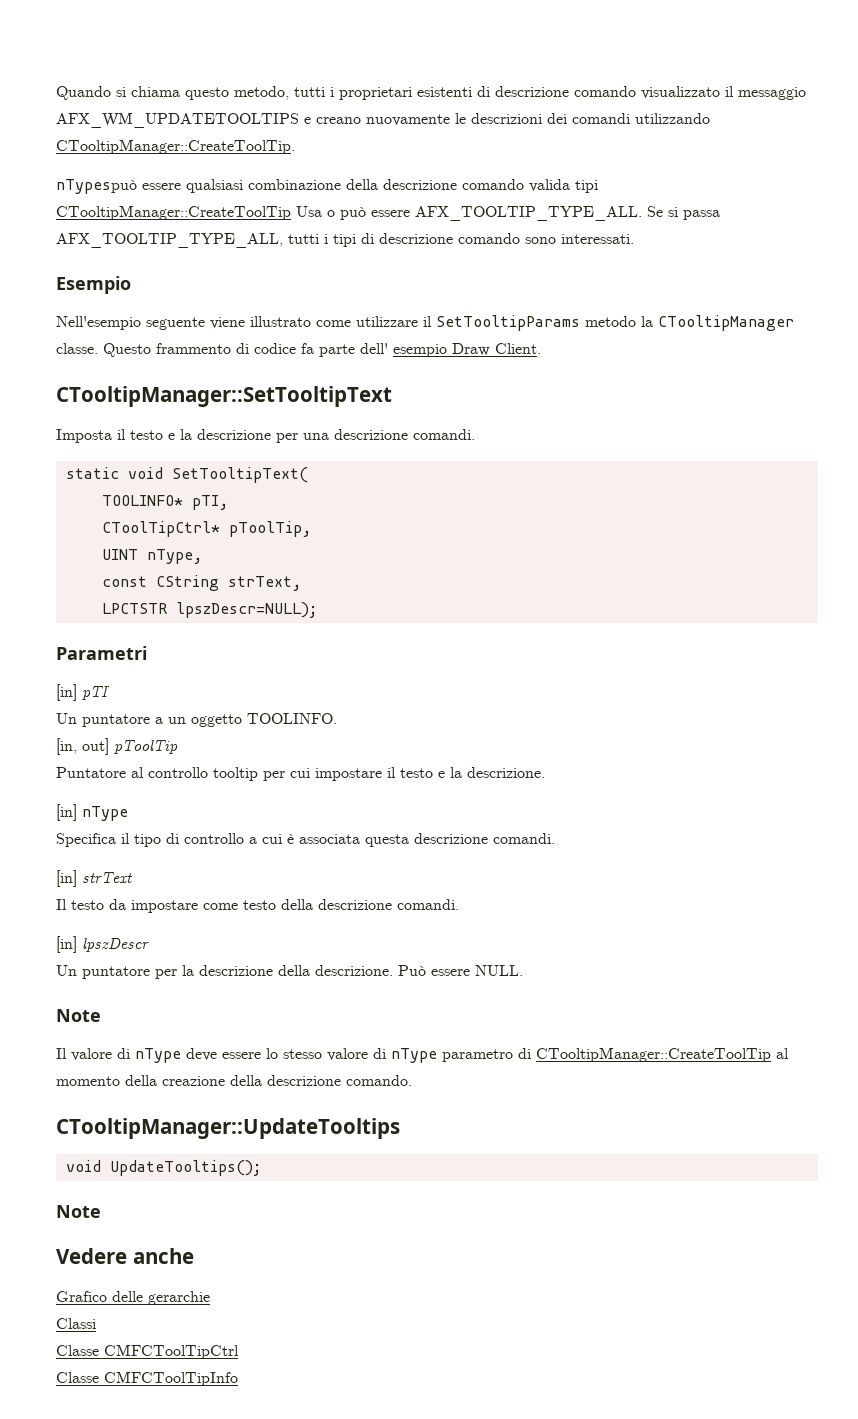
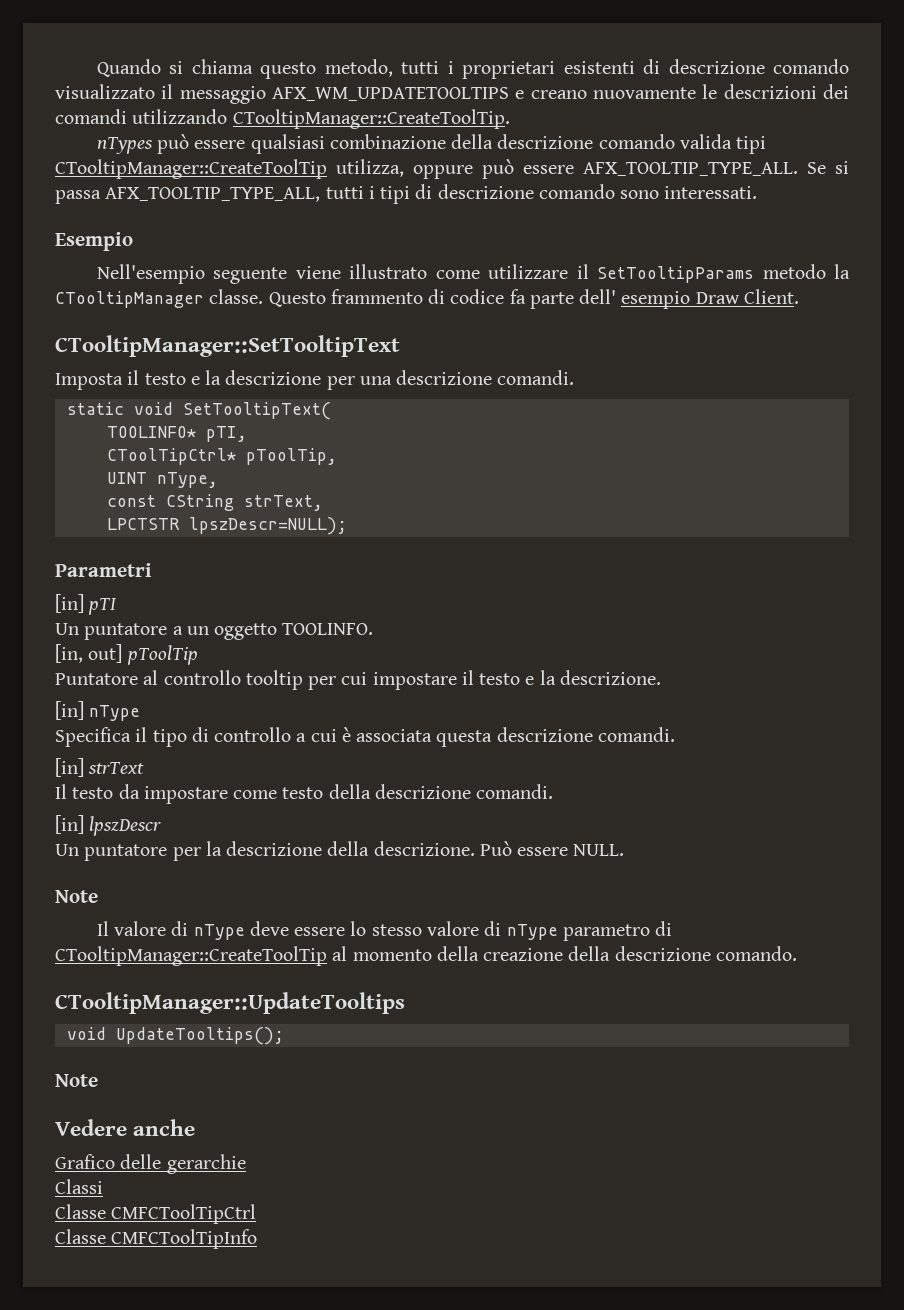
- nTypespuò essere qualsiasi combinazione della descrizione comando valida tipi CTooltipManager::CreateToolTip Usa o può essere AFX_TOOLTIP_TYPE_ALL.
+ nTypes può essere qualsiasi combinazione della descrizione comando valida tipi CTooltipManager::CreateToolTip utilizza, oppure può essere AFX_TOOLTIP_TYPE_ALL.

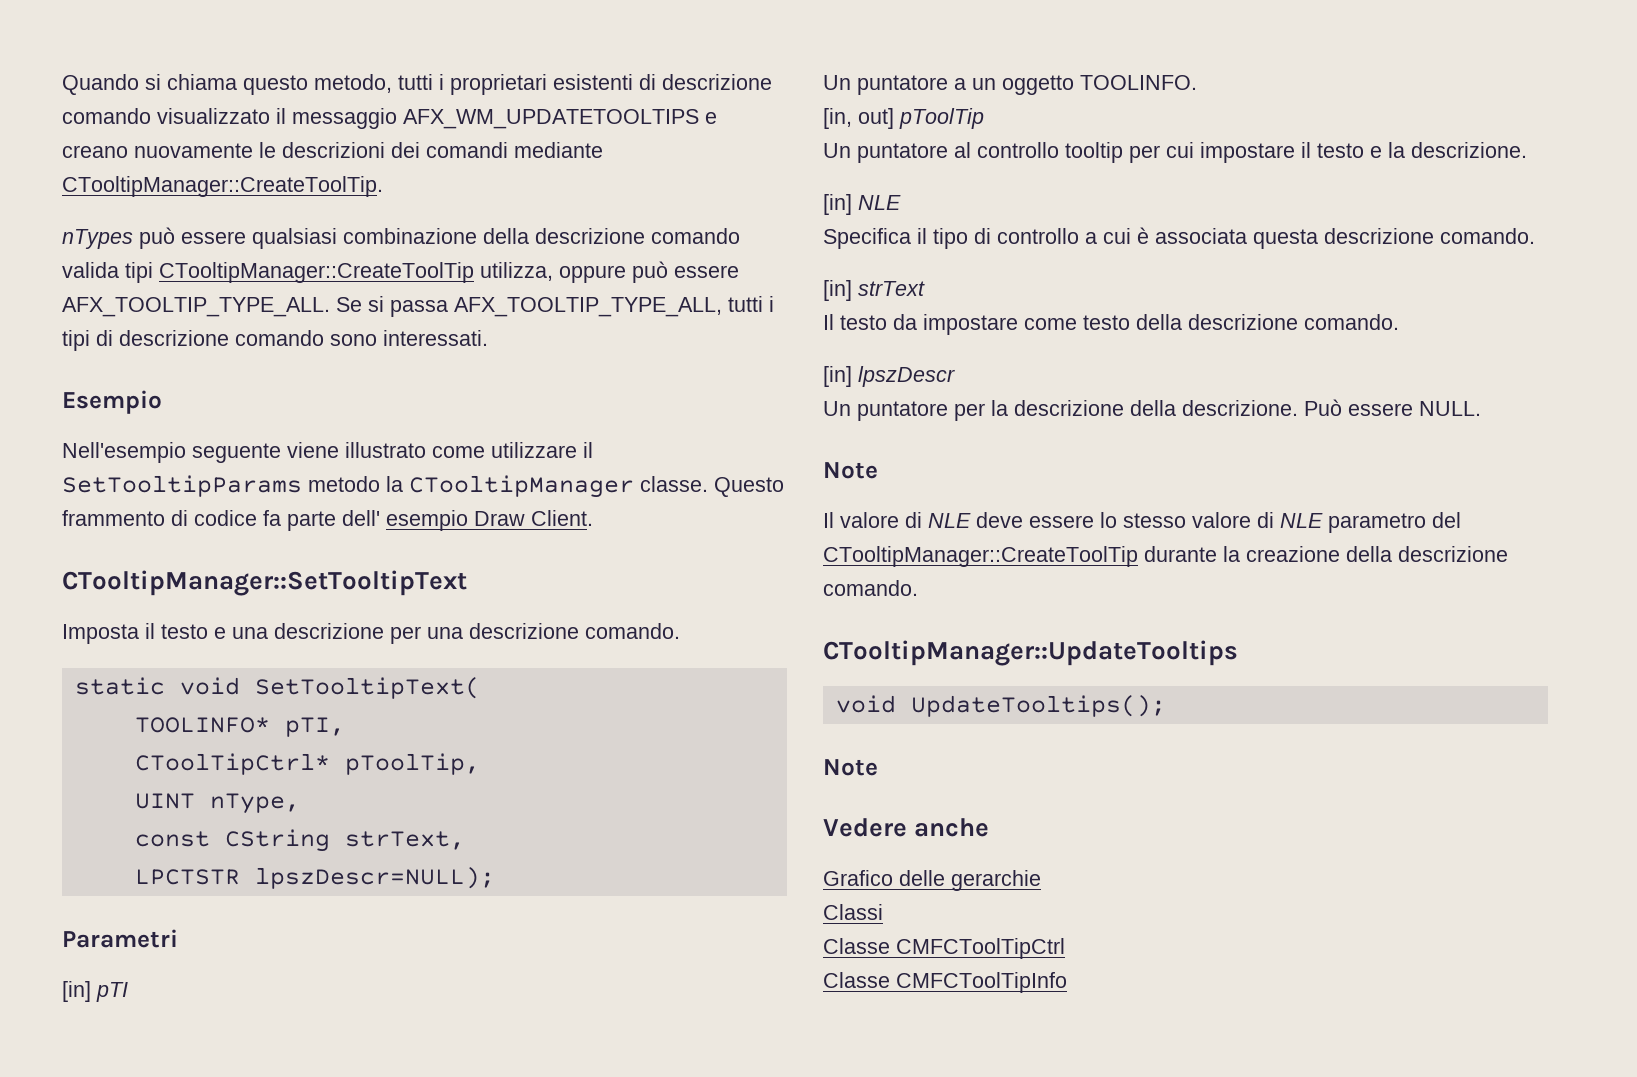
- Quando si chiama questo metodo, tutti i proprietari esistenti di descrizione comando visualizzato il messaggio AFX_WM_UPDATETOOLTIPS e creano nuovamente le descrizioni dei comandi utilizzando CTooltipManager::CreateToolTip.
+ Quando si chiama questo metodo, tutti i proprietari esistenti di descrizione comando visualizzato il messaggio AFX_WM_UPDATETOOLTIPS e creano nuovamente le descrizioni dei comandi mediante CTooltipManager::CreateToolTip.
- Imposta il testo e la descrizione per una descrizione comandi.
+ Imposta il testo e una descrizione per una descrizione comando.
- Puntatore al controllo tooltip per cui impostare il testo e la descrizione.
+ Un puntatore al controllo tooltip per cui impostare il testo e la descrizione.
- [in] nType
+ [in] NLE
- Specifica il tipo di controllo a cui è associata questa descrizione comandi.
+ Specifica il tipo di controllo a cui è associata questa descrizione comando.
- Il testo da impostare come testo della descrizione comandi.
+ Il testo da impostare come testo della descrizione comando.
- Il valore di nType deve essere lo stesso valore di nType parametro di CTooltipManager::CreateToolTip al momento della creazione della descrizione comando.
+ Il valore di NLE deve essere lo stesso valore di NLE parametro del CTooltipManager::CreateToolTip durante la creazione della descrizione comando.

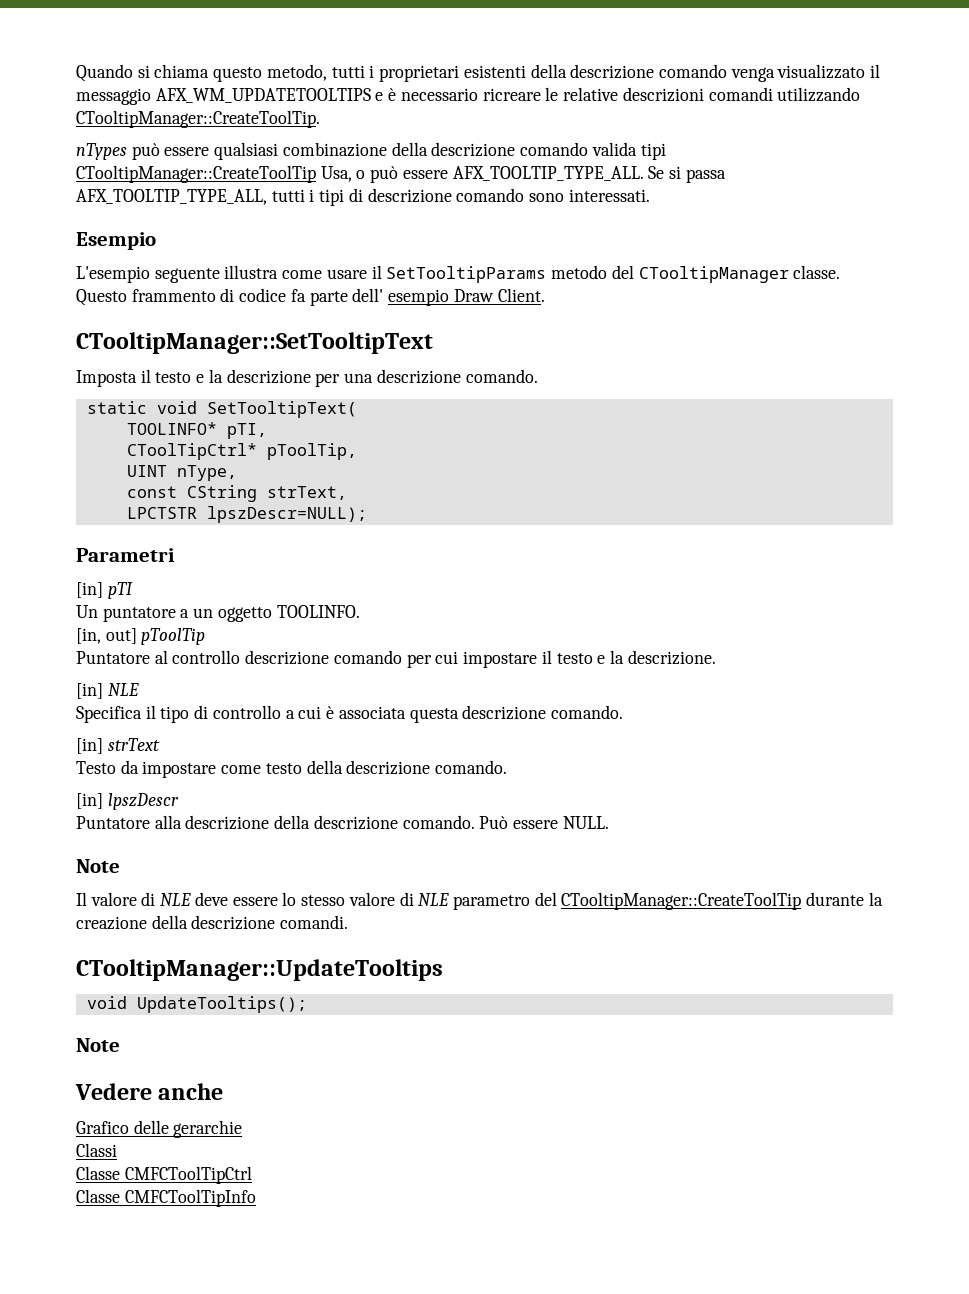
- Quando si chiama questo metodo, tutti i proprietari esistenti di descrizione comando visualizzato il messaggio AFX_WM_UPDATETOOLTIPS e creano nuovamente le descrizioni dei comandi mediante CTooltipManager::CreateToolTip.
+ Quando si chiama questo metodo, tutti i proprietari esistenti della descrizione comando venga visualizzato il messaggio AFX_WM_UPDATETOOLTIPS e è necessario ricreare le relative descrizioni comandi utilizzando CTooltipManager::CreateToolTip.
- nTypes può essere qualsiasi combinazione della descrizione comando valida tipi CTooltipManager::CreateToolTip utilizza, oppure può essere AFX_TOOLTIP_TYPE_ALL.
+ nTypes può essere qualsiasi combinazione della descrizione comando valida tipi CTooltipManager::CreateToolTip Usa, o può essere AFX_TOOLTIP_TYPE_ALL.
- Nell'esempio seguente viene illustrato come utilizzare il SetTooltipParams metodo la CTooltipManager classe.
+ L'esempio seguente illustra come usare il SetTooltipParams metodo del CTooltipManager classe.
- Imposta il testo e una descrizione per una descrizione comando.
+ Imposta il testo e la descrizione per una descrizione comando.
- Un puntatore al controllo tooltip per cui impostare il testo e la descrizione.
+ Puntatore al controllo descrizione comando per cui impostare il testo e la descrizione.
- Il testo da impostare come testo della descrizione comando.
+ Testo da impostare come testo della descrizione comando.
- Un puntatore per la descrizione della descrizione.
+ Puntatore alla descrizione della descrizione comando.
- Il valore di NLE deve essere lo stesso valore di NLE parametro del CTooltipManager::CreateToolTip durante la creazione della descrizione comando.
+ Il valore di NLE deve essere lo stesso valore di NLE parametro del CTooltipManager::CreateToolTip durante la creazione della descrizione comandi.

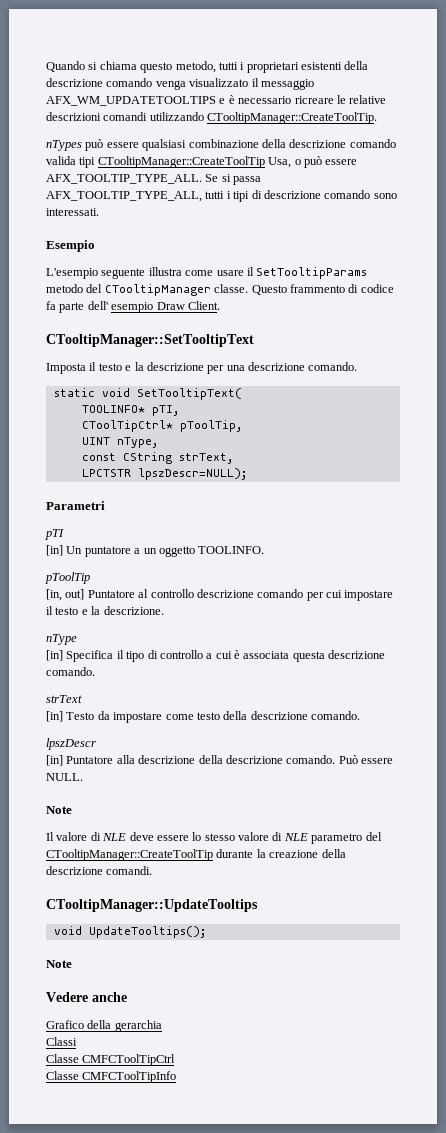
- [in] pTI
+ pTI
- Un puntatore a un oggetto TOOLINFO.
+ [in] Un puntatore a un oggetto TOOLINFO.
+ pToolTip
- [in, out] pToolTip
- Puntatore al controllo descrizione comando per cui impostare il testo e la descrizione.
+ [in, out] Puntatore al controllo descrizione comando per cui impostare il testo e la descrizione.
- [in] NLE
- Specifica il tipo di controllo a cui è associata questa descrizione comando.
+ nType
+ [in] Specifica il tipo di controllo a cui è associata questa descrizione comando.
- [in] strText
+ strText
- Testo da impostare come testo della descrizione comando.
+ [in] Testo da impostare come testo della descrizione comando.
- [in] lpszDescr
+ lpszDescr
- Puntatore alla descrizione della descrizione comando.
+ [in] Puntatore alla descrizione della descrizione comando.
- Grafico delle gerarchie
+ Grafico della gerarchia

